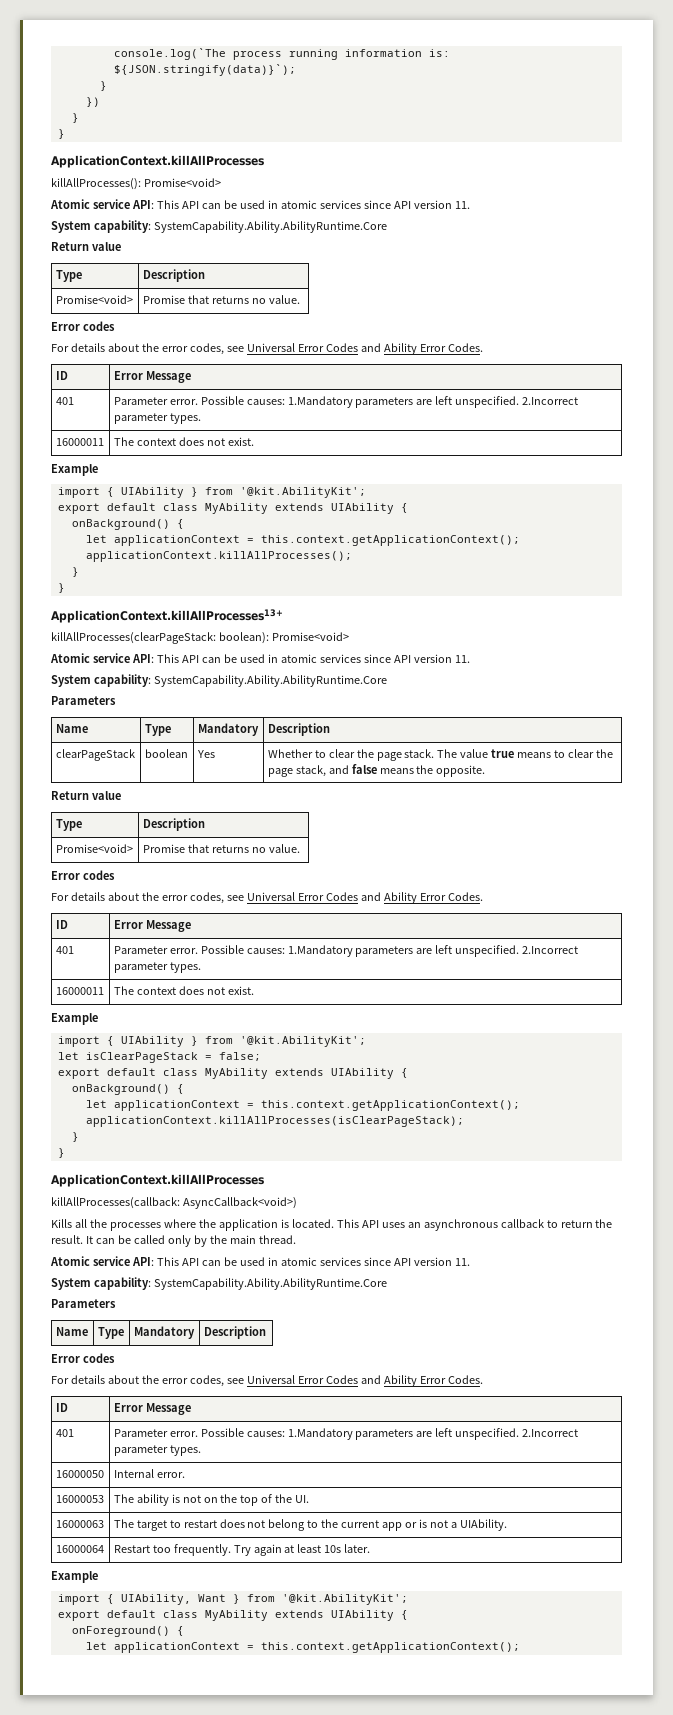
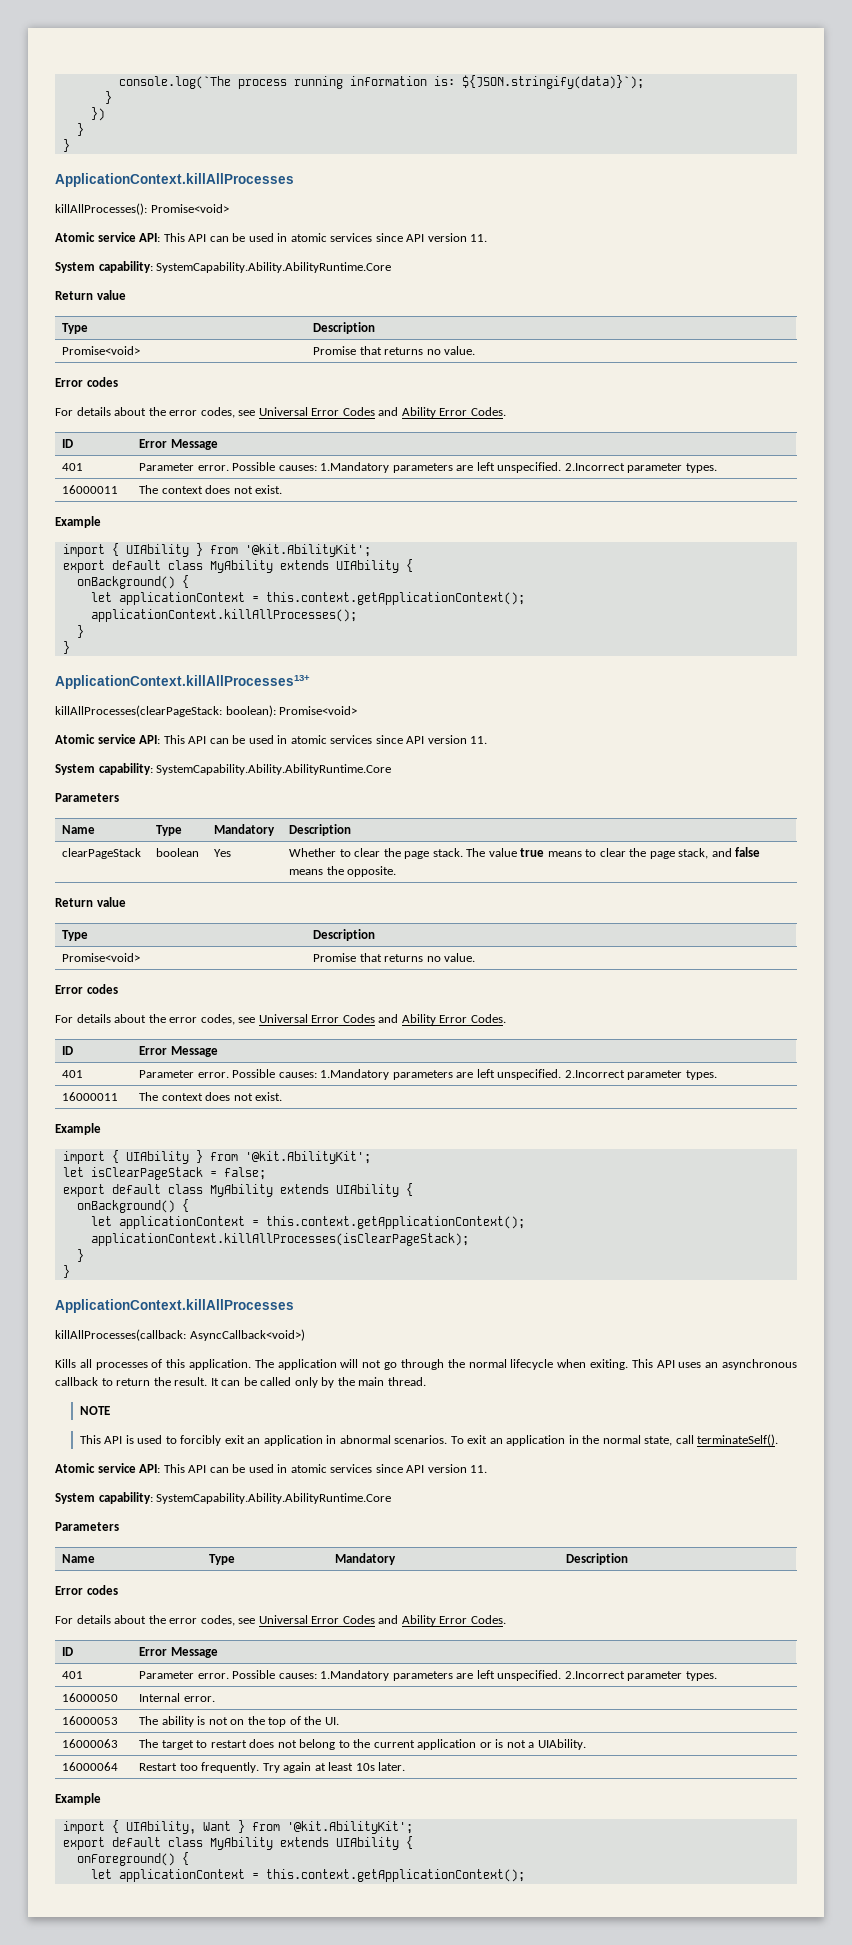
- Kills all the processes where the application is located.
+ Kills all processes of this application. The application will not go through the normal lifecycle when exiting.
+ NOTE
+ This API is used to forcibly exit an application in abnormal scenarios. To exit an application in the normal state, call terminateSelf().
- 16000063 | The target to restart does not belong to the current app or is not a UIAbility.
+ 16000063 | The target to restart does not belong to the current application or is not a UIAbility.

